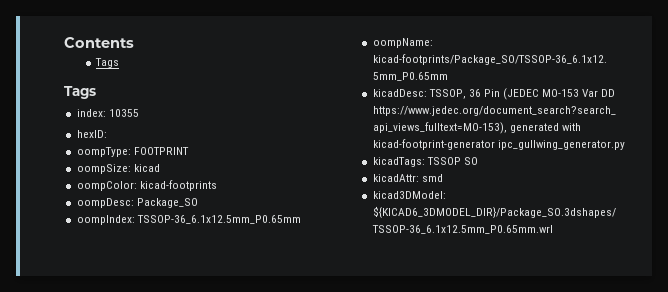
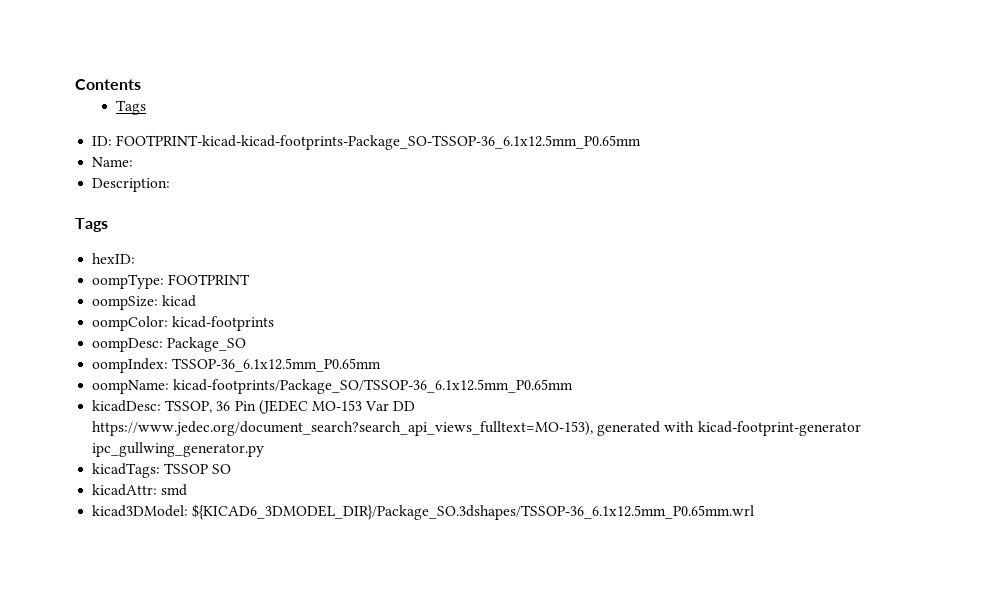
  Contents
  Tags
+ ID: FOOTPRINT-kicad-kicad-footprints-Package_SO-TSSOP-36_6.1x12.5mm_P0.65mm
+ Name:
+ Description:
  Tags
- index: 10355

